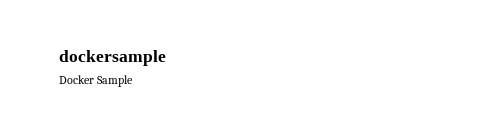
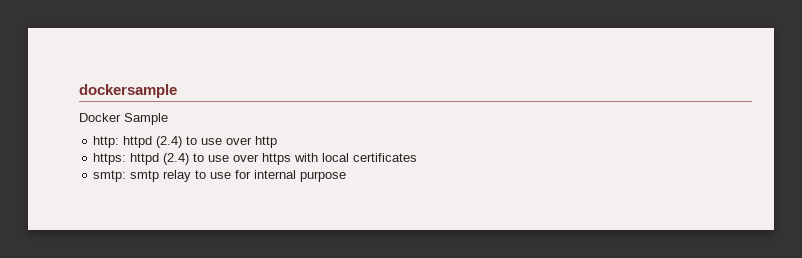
+ http: httpd (2.4) to use over http
+ https: httpd (2.4) to use over https with local certificates
+ smtp: smtp relay to use for internal purpose

